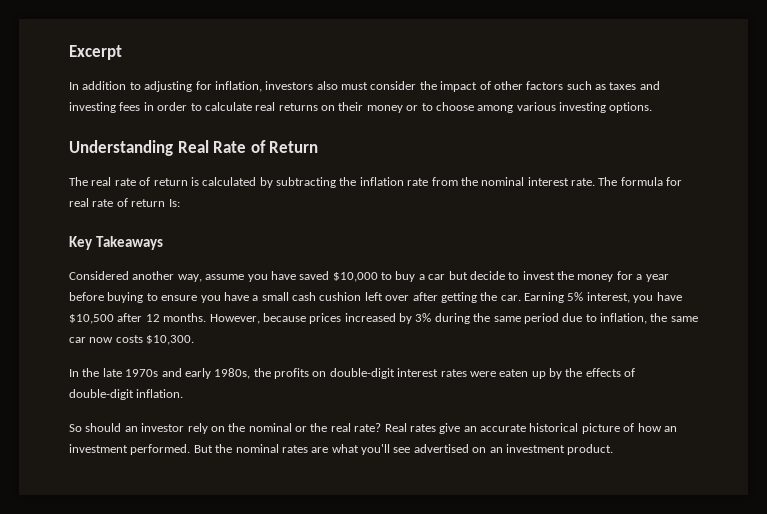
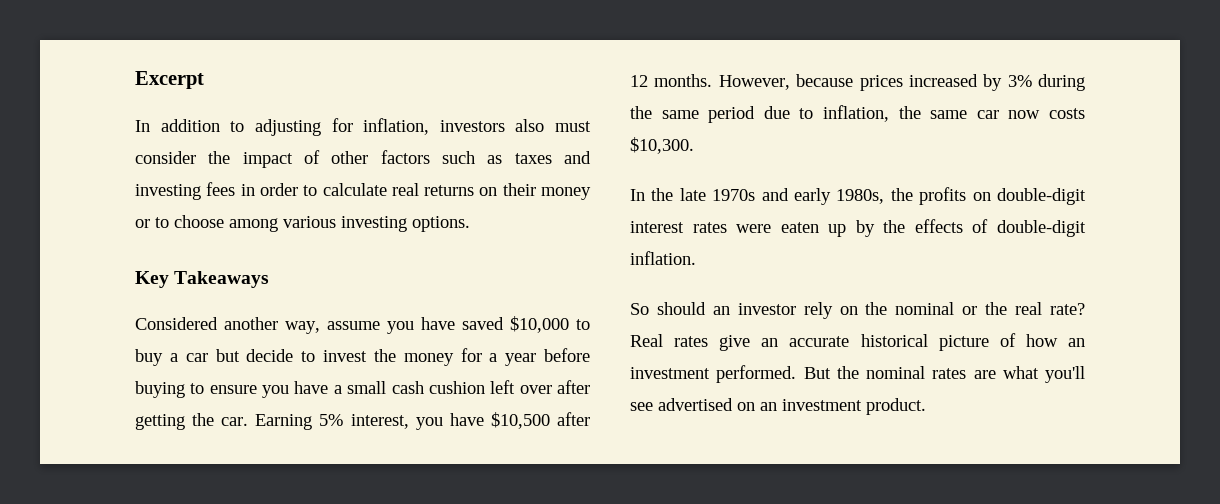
- Understanding Real Rate of Return
- The real rate of return is calculated by subtracting the inflation rate from the nominal interest rate. The formula for real rate of return Is:

